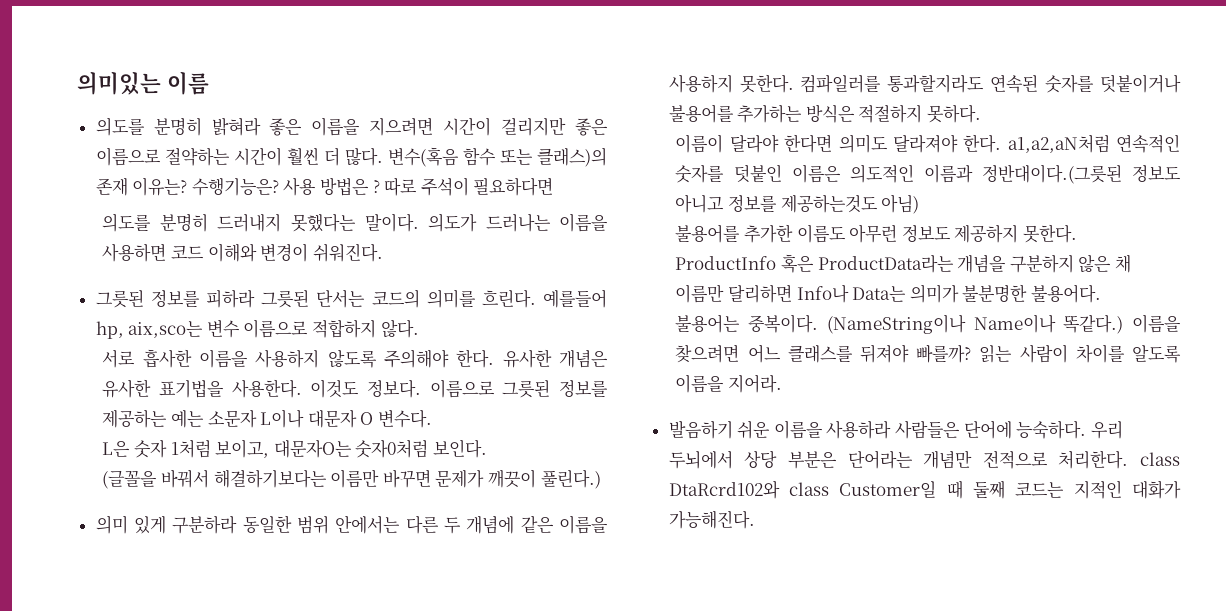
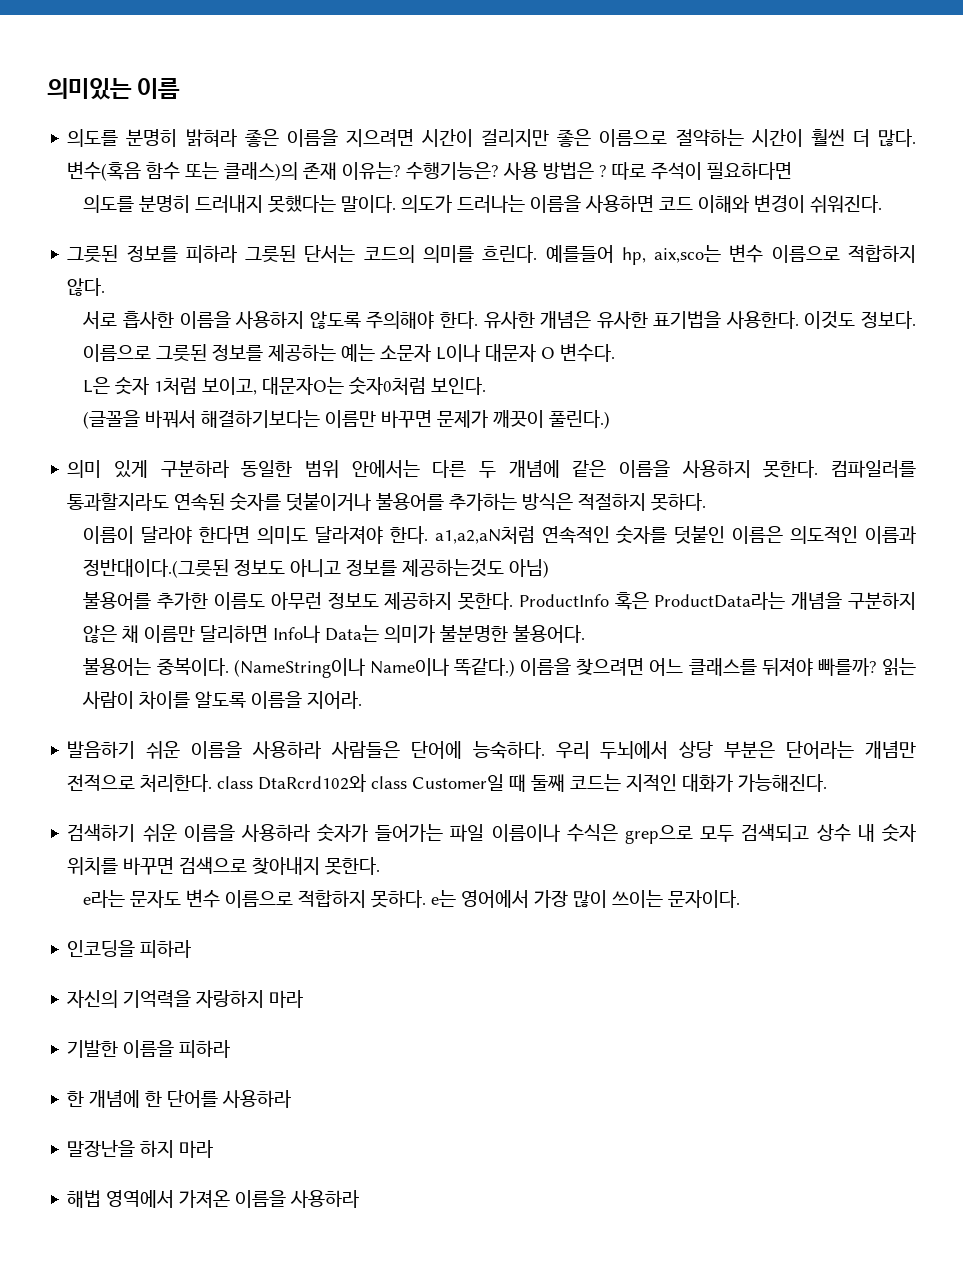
+ 검색하기 쉬운 이름을 사용하라 숫자가 들어가는 파일 이름이나 수식은 grep으로 모두 검색되고 상수 내 숫자 위치를 바꾸면 검색으로 찾아내지 못한다.
+ e라는 문자도 변수 이름으로 적합하지 못하다. e는 영어에서 가장 많이 쓰이는 문자이다.
+ 인코딩을 피하라
+ 자신의 기억력을 자랑하지 마라
+ 기발한 이름을 피하라
+ 한 개념에 한 단어를 사용하라
+ 말장난을 하지 마라
+ 해법 영역에서 가져온 이름을 사용하라

